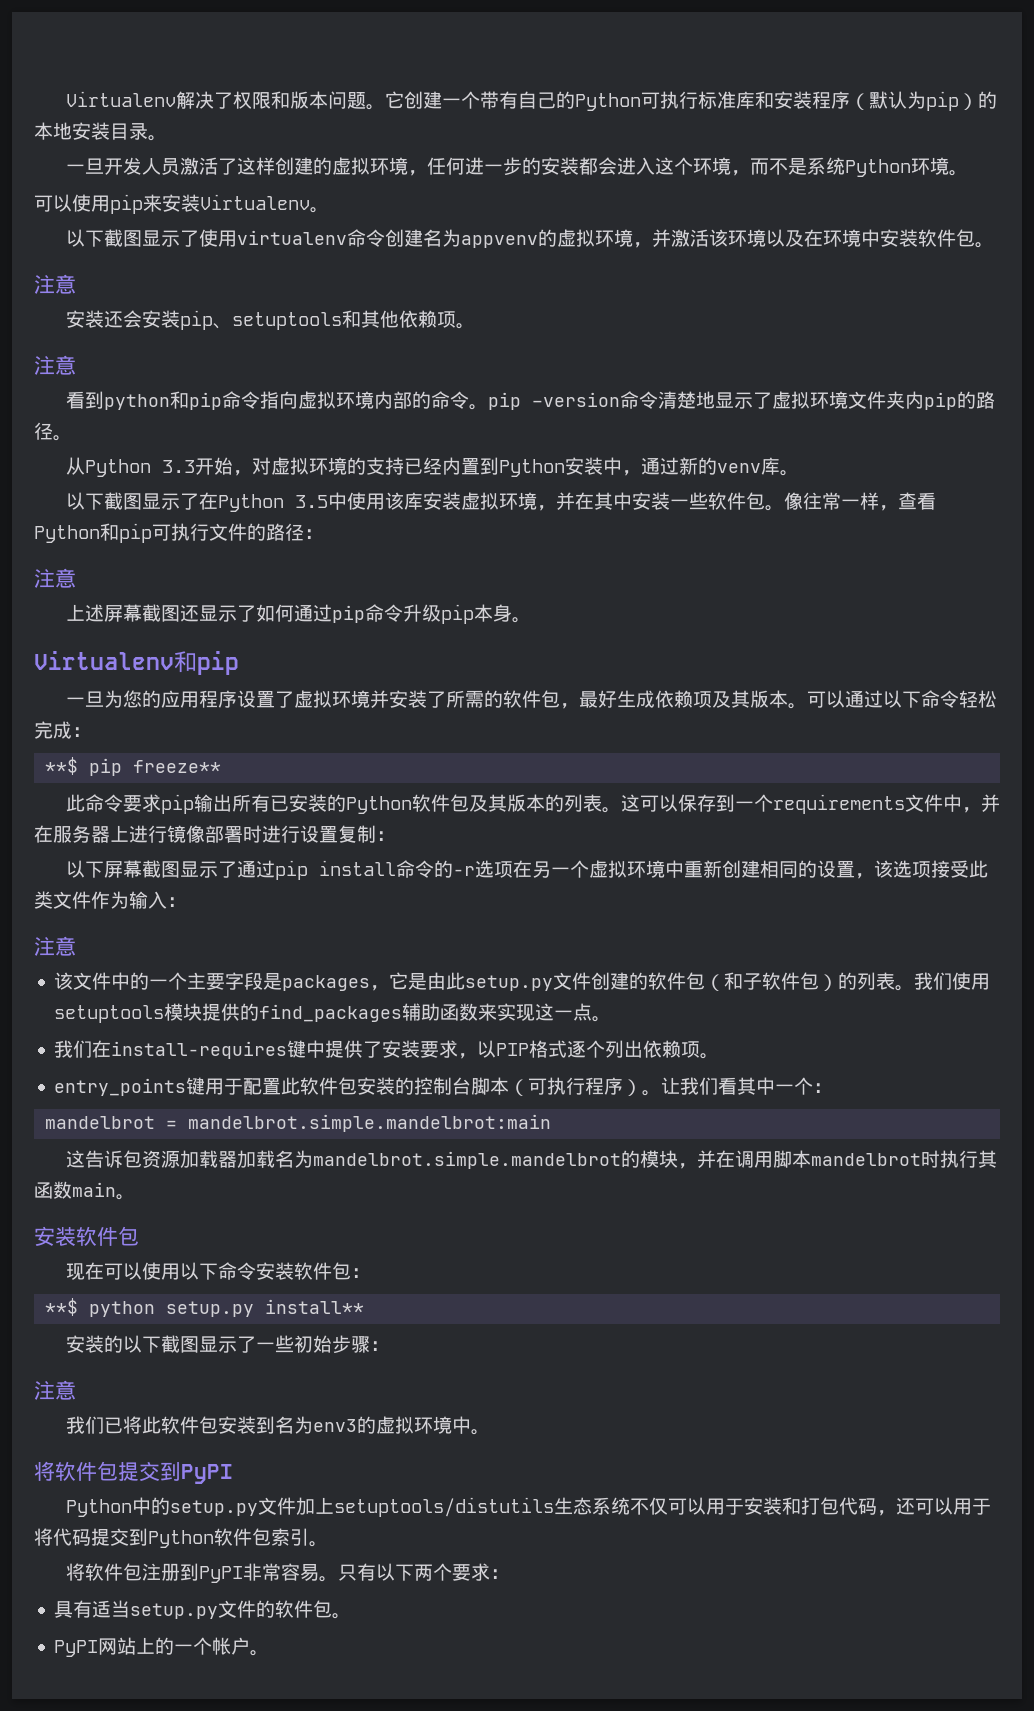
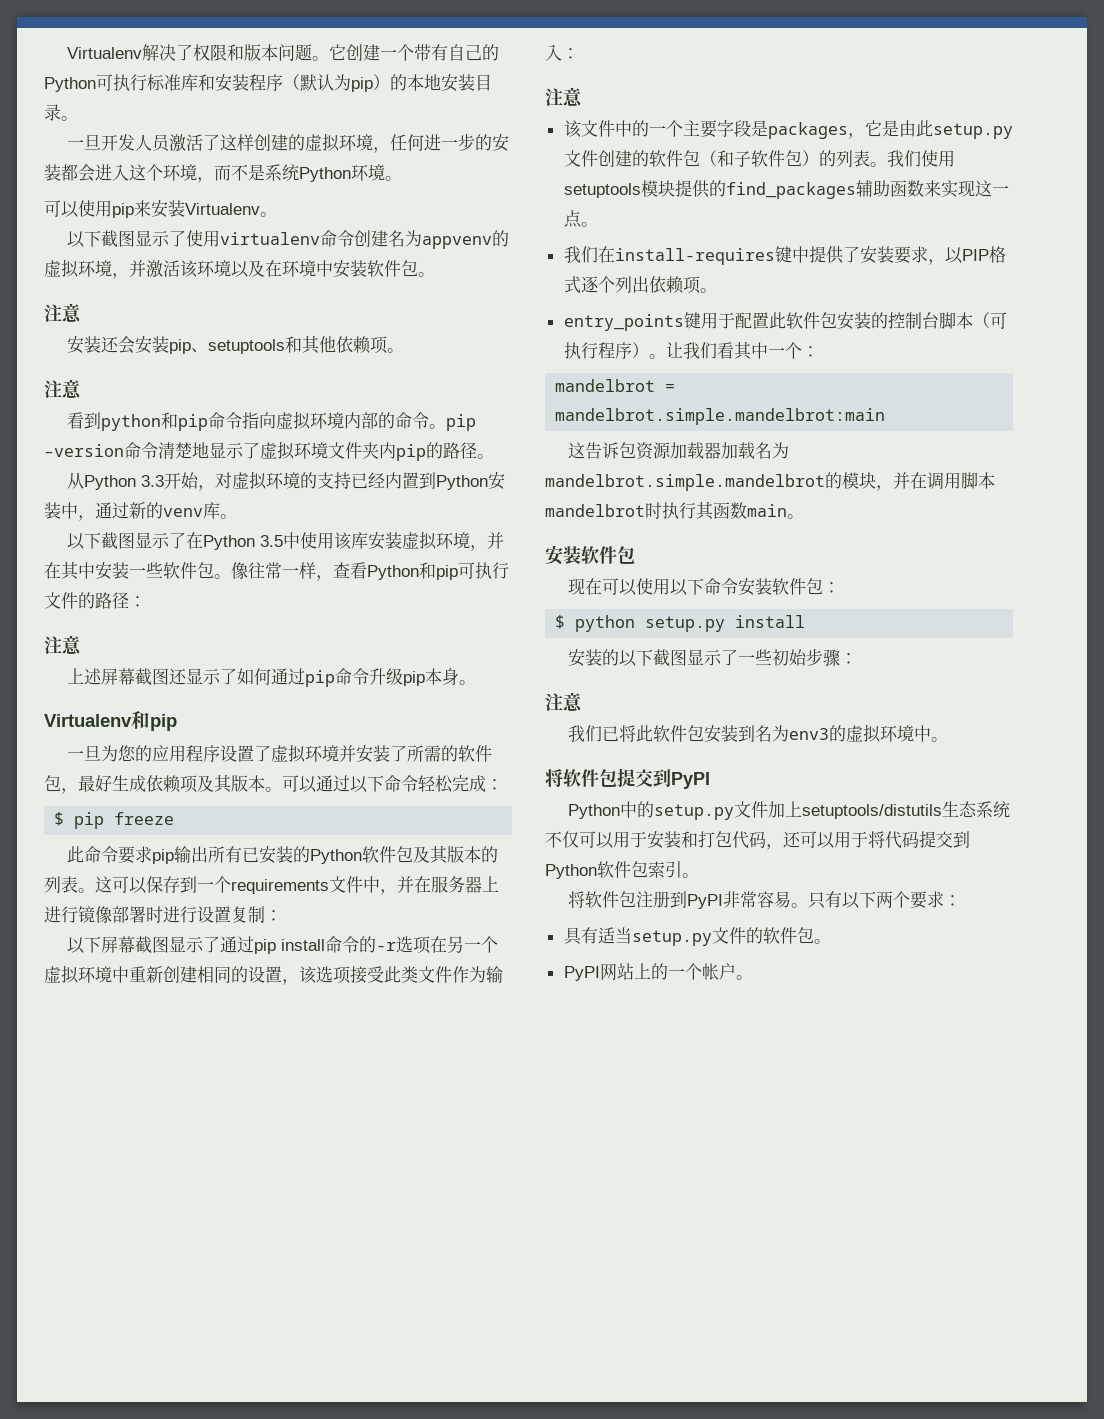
- **$ pip freeze**
+ $ pip freeze
- **$ python setup.py install**
+ $ python setup.py install

